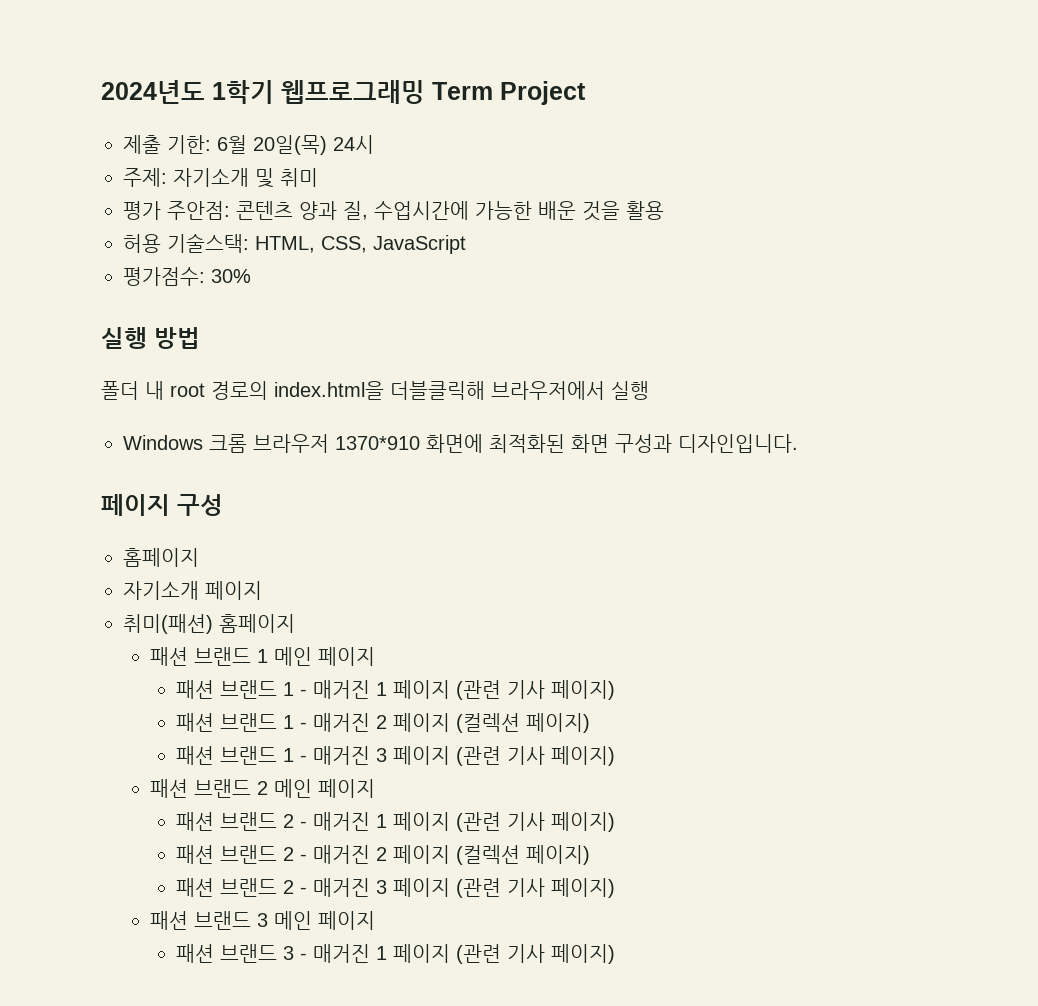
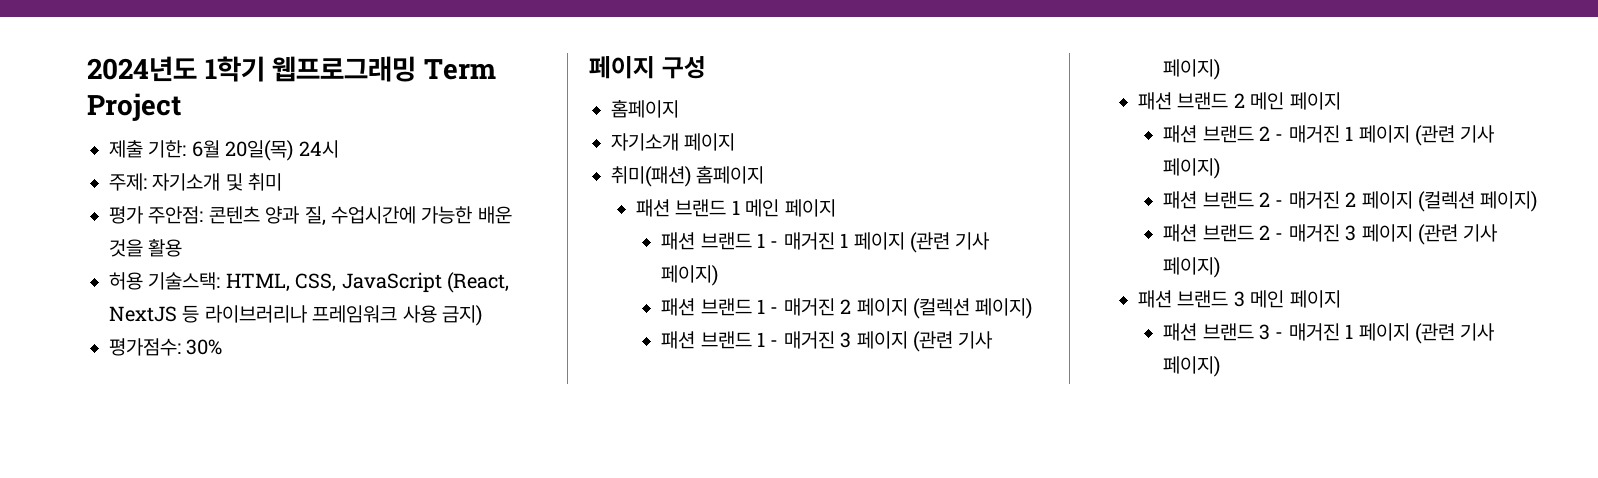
- 허용 기술스택: HTML, CSS, JavaScript
+ 허용 기술스택: HTML, CSS, JavaScript (React, NextJS 등 라이브러리나 프레임워크 사용 금지)
  평가점수: 30%
- 실행 방법
- 폴더 내 root 경로의 index.html을 더블클릭해 브라우저에서 실행
- Windows 크롬 브라우저 1370*910 화면에 최적화된 화면 구성과 디자인입니다.

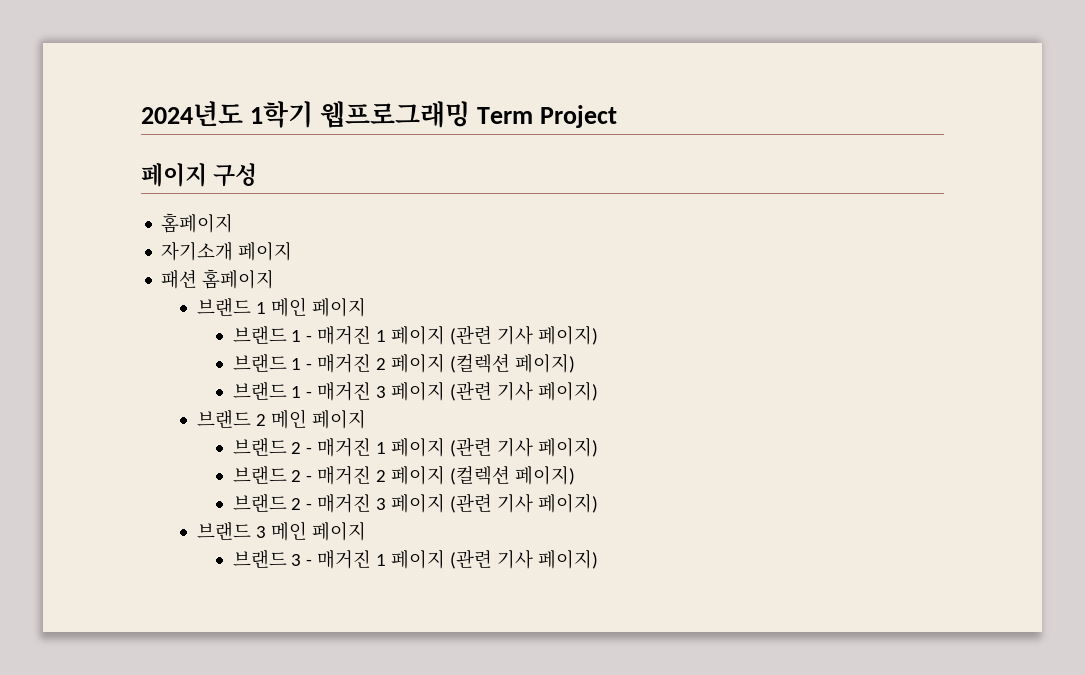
- 제출 기한: 6월 20일(목) 24시
- 주제: 자기소개 및 취미
- 평가 주안점: 콘텐츠 양과 질, 수업시간에 가능한 배운 것을 활용
- 허용 기술스택: HTML, CSS, JavaScript (React, NextJS 등 라이브러리나 프레임워크 사용 금지)
- 평가점수: 30%
- 취미(패션) 홈페이지
- 패션 브랜드 1 메인 페이지
+ 패션 홈페이지
+ 브랜드 1 메인 페이지
- 패션 브랜드 1 - 매거진 1 페이지 (관련 기사 페이지)
+ 브랜드 1 - 매거진 1 페이지 (관련 기사 페이지)
- 패션 브랜드 1 - 매거진 2 페이지 (컬렉션 페이지)
+ 브랜드 1 - 매거진 2 페이지 (컬렉션 페이지)
- 패션 브랜드 1 - 매거진 3 페이지 (관련 기사 페이지)
+ 브랜드 1 - 매거진 3 페이지 (관련 기사 페이지)
- 패션 브랜드 2 메인 페이지
+ 브랜드 2 메인 페이지
- 패션 브랜드 2 - 매거진 1 페이지 (관련 기사 페이지)
+ 브랜드 2 - 매거진 1 페이지 (관련 기사 페이지)
- 패션 브랜드 2 - 매거진 2 페이지 (컬렉션 페이지)
+ 브랜드 2 - 매거진 2 페이지 (컬렉션 페이지)
- 패션 브랜드 2 - 매거진 3 페이지 (관련 기사 페이지)
+ 브랜드 2 - 매거진 3 페이지 (관련 기사 페이지)
- 패션 브랜드 3 메인 페이지
+ 브랜드 3 메인 페이지
- 패션 브랜드 3 - 매거진 1 페이지 (관련 기사 페이지)
+ 브랜드 3 - 매거진 1 페이지 (관련 기사 페이지)

